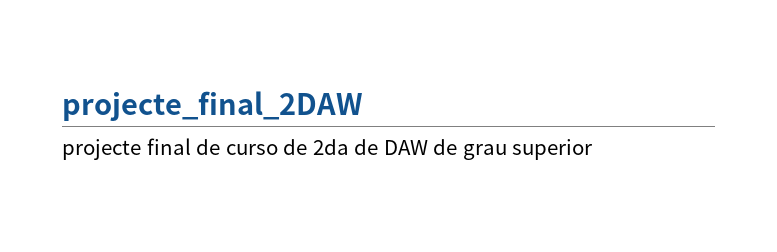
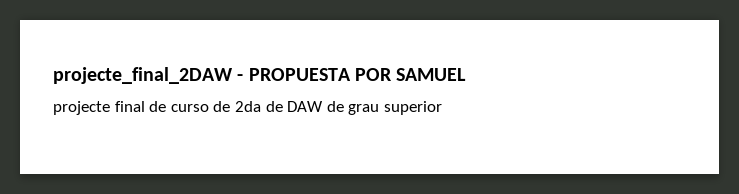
- projecte_final_2DAW
+ projecte_final_2DAW - PROPUESTA POR SAMUEL

